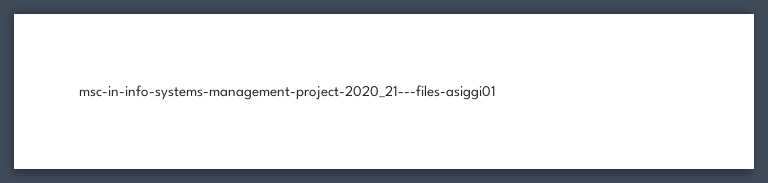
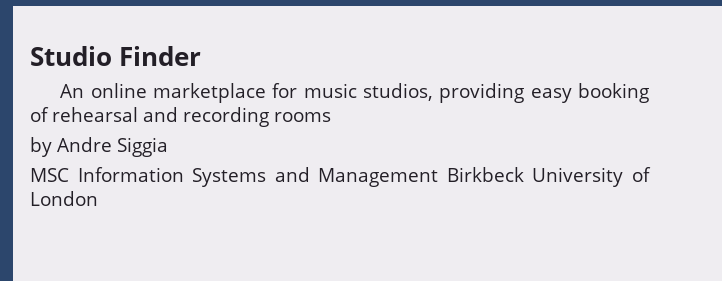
- msc-in-info-systems-management-project-2020_21---files-asiggi01
+ Studio Finder
+ An online marketplace for music studios, providing easy booking of rehearsal and recording rooms
+ by Andre Siggia
+ MSC Information Systems and Management Birkbeck University of London

